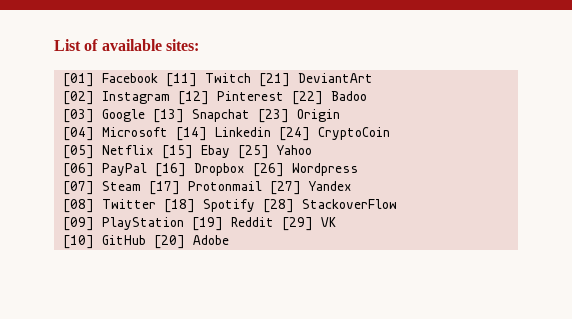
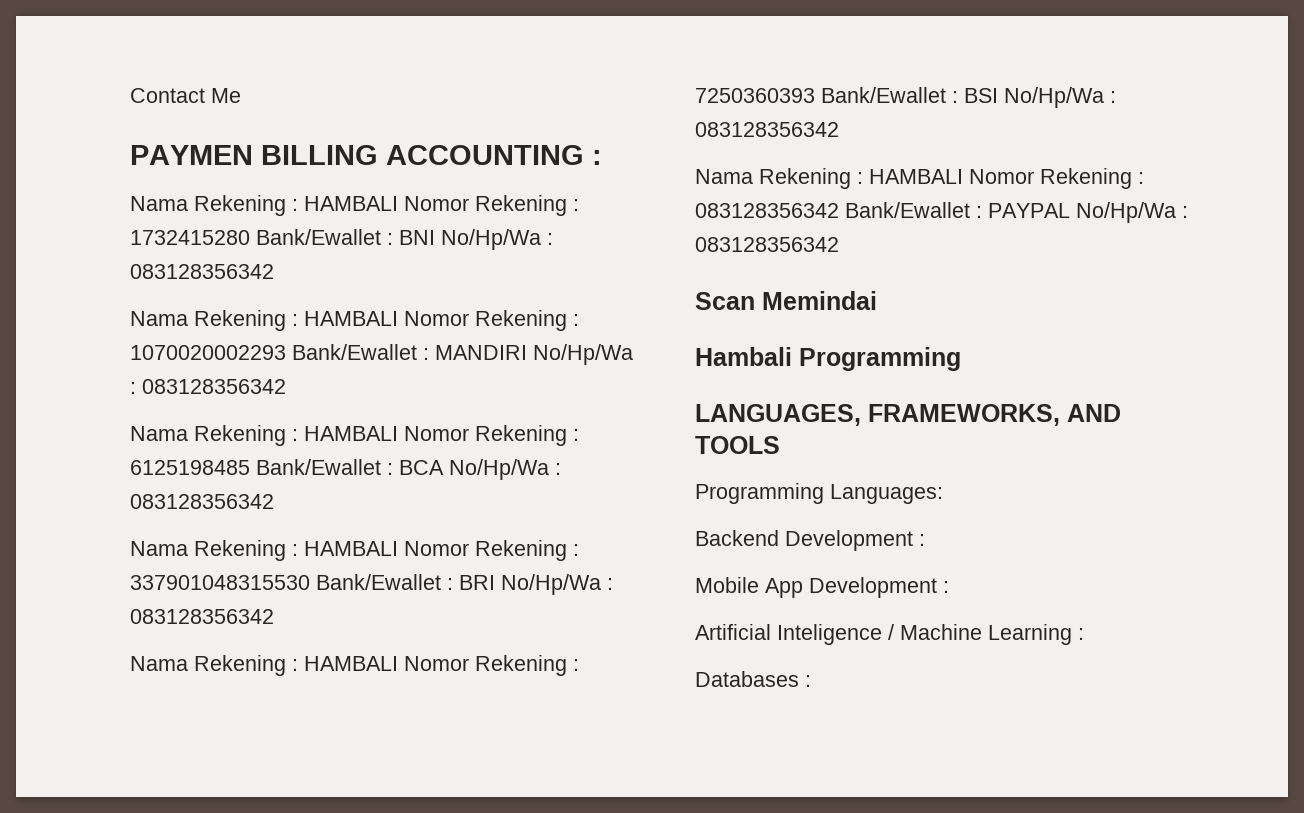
- List of available sites:
- [01] Facebook [11] Twitch [21] DeviantArt
- [02] Instagram [12] Pinterest [22] Badoo
- [03] Google [13] Snapchat [23] Origin
- [04] Microsoft [14] Linkedin [24] CryptoCoin
- [05] Netflix [15] Ebay [25] Yahoo
- [06] PayPal [16] Dropbox [26] Wordpress
- [07] Steam [17] Protonmail [27] Yandex
- [08] Twitter [18] Spotify [28] StackoverFlow
- [09] PlayStation [19] Reddit [29] VK
- [10] GitHub [20] Adobe
+ Contact Me
+ PAYMEN BILLING ACCOUNTING :
+ Nama Rekening : HAMBALI Nomor Rekening : 1732415280 Bank/Ewallet : BNI No/Hp/Wa : 083128356342
+ Nama Rekening : HAMBALI Nomor Rekening : 1070020002293 Bank/Ewallet : MANDIRI No/Hp/Wa : 083128356342
+ Nama Rekening : HAMBALI Nomor Rekening : 6125198485 Bank/Ewallet : BCA No/Hp/Wa : 083128356342
+ Nama Rekening : HAMBALI Nomor Rekening : 337901048315530 Bank/Ewallet : BRI No/Hp/Wa : 083128356342
+ Nama Rekening : HAMBALI Nomor Rekening : 7250360393 Bank/Ewallet : BSI No/Hp/Wa : 083128356342
+ Nama Rekening : HAMBALI Nomor Rekening : 083128356342 Bank/Ewallet : PAYPAL No/Hp/Wa : 083128356342
+ Scan Memindai
+ Hambali Programming
+ LANGUAGES, FRAMEWORKS, AND TOOLS
+ Programming Languages:
+ Backend Development :
+ Mobile App Development :
+ Artificial Inteligence / Machine Learning :
+ Databases :

